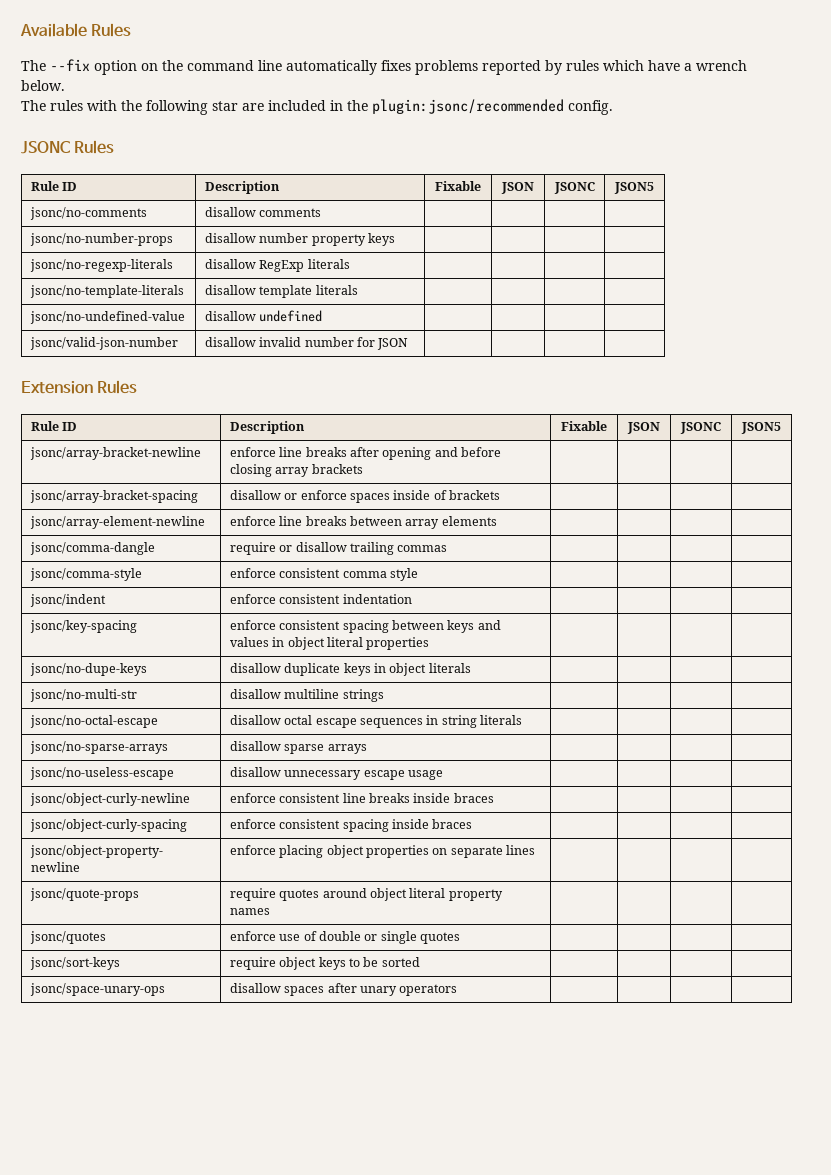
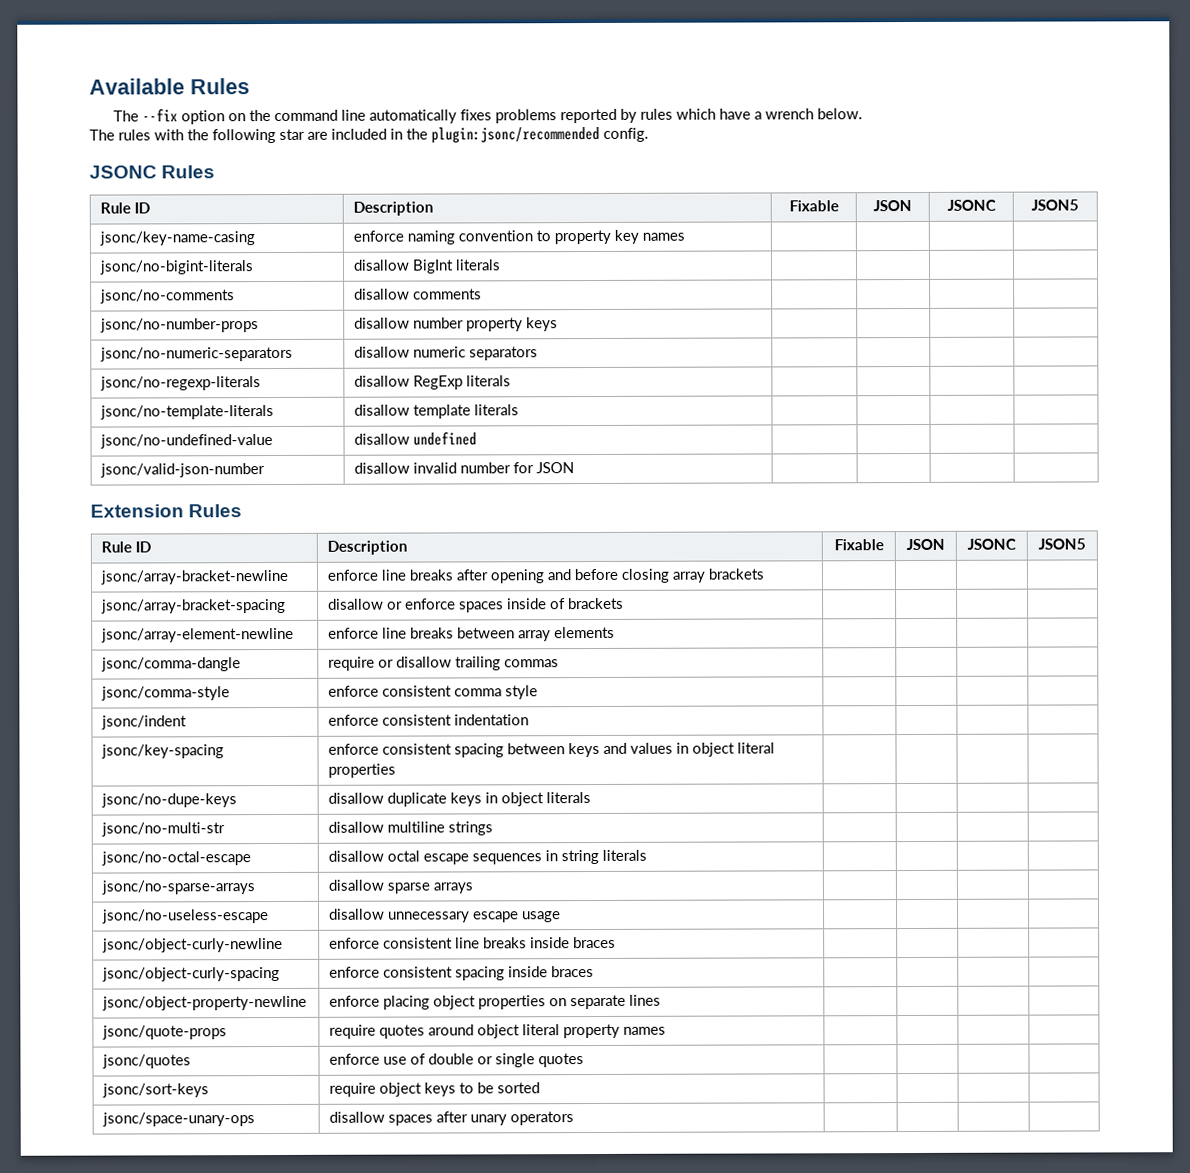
+ jsonc/key-name-casing | enforce naming convention to property key names | | | |
+ jsonc/no-bigint-literals | disallow BigInt literals | | | |
+ jsonc/no-numeric-separators | disallow numeric separators | | | |

